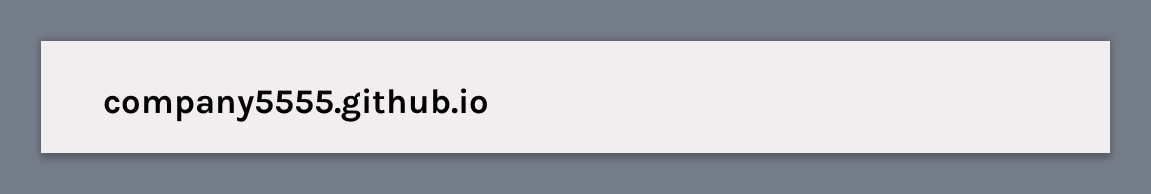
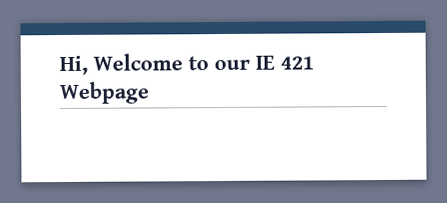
- company5555.github.io
+ Hi, Welcome to our IE 421 Webpage

